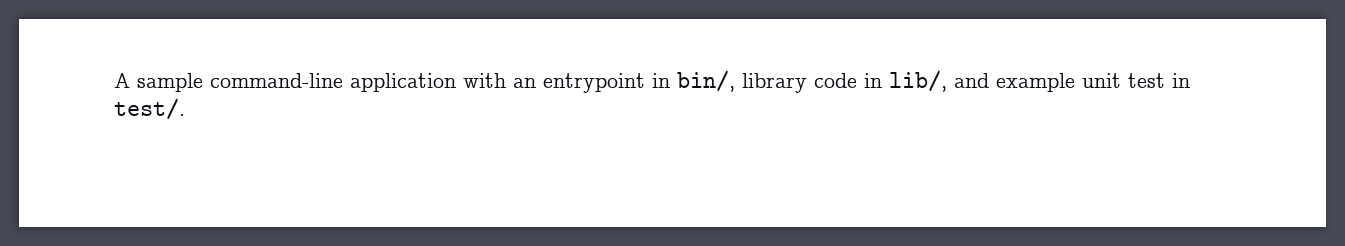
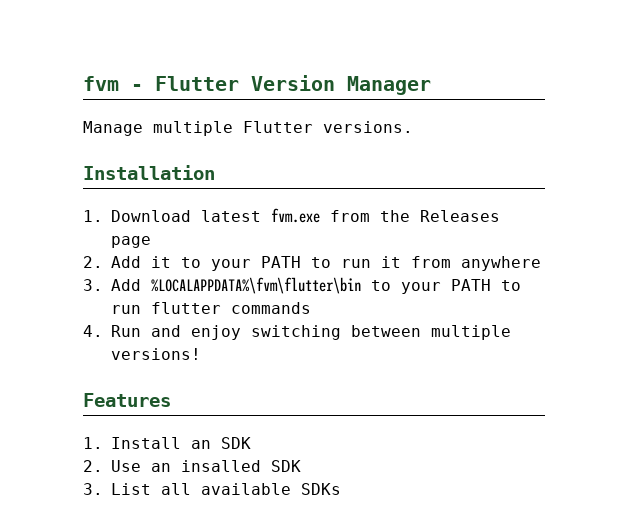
- A sample command-line application with an entrypoint in bin/, library code in lib/, and example unit test in test/.
+ fvm - Flutter Version Manager
+ Manage multiple Flutter versions.
+ Installation
+ 1. Download latest fvm.exe from the Releases page
+ 2. Add it to your PATH to run it from anywhere
+ 3. Add %LOCALAPPDATA%\fvm\flutter\bin to your PATH to run flutter commands
+ 4. Run and enjoy switching between multiple versions!
+ Features
+ 1. Install an SDK
+ 2. Use an insalled SDK
+ 3. List all available SDKs

